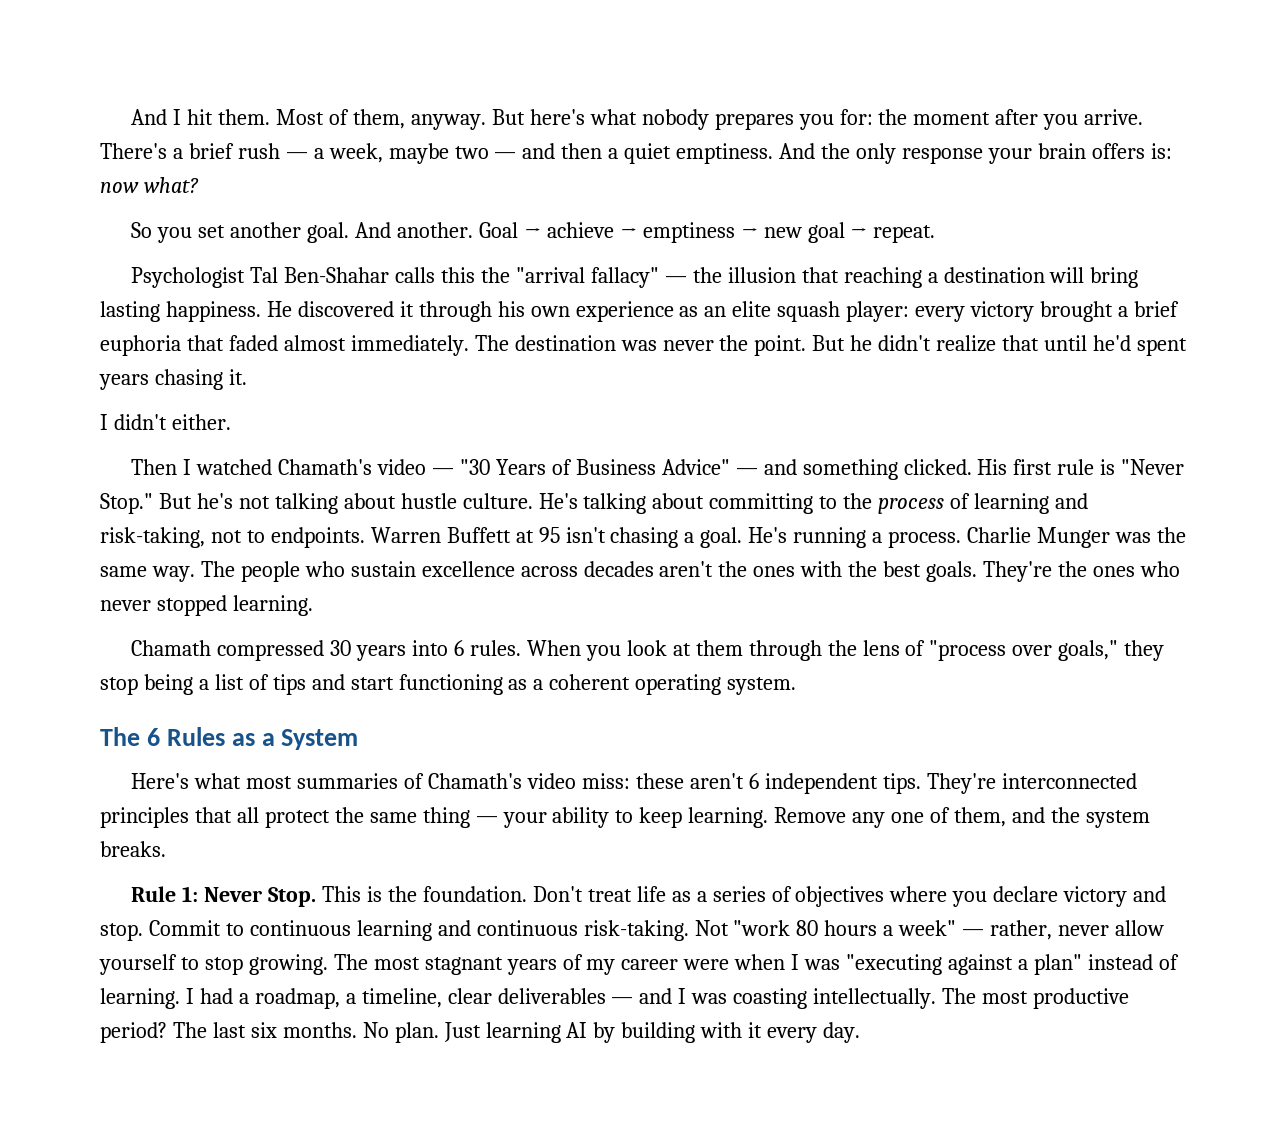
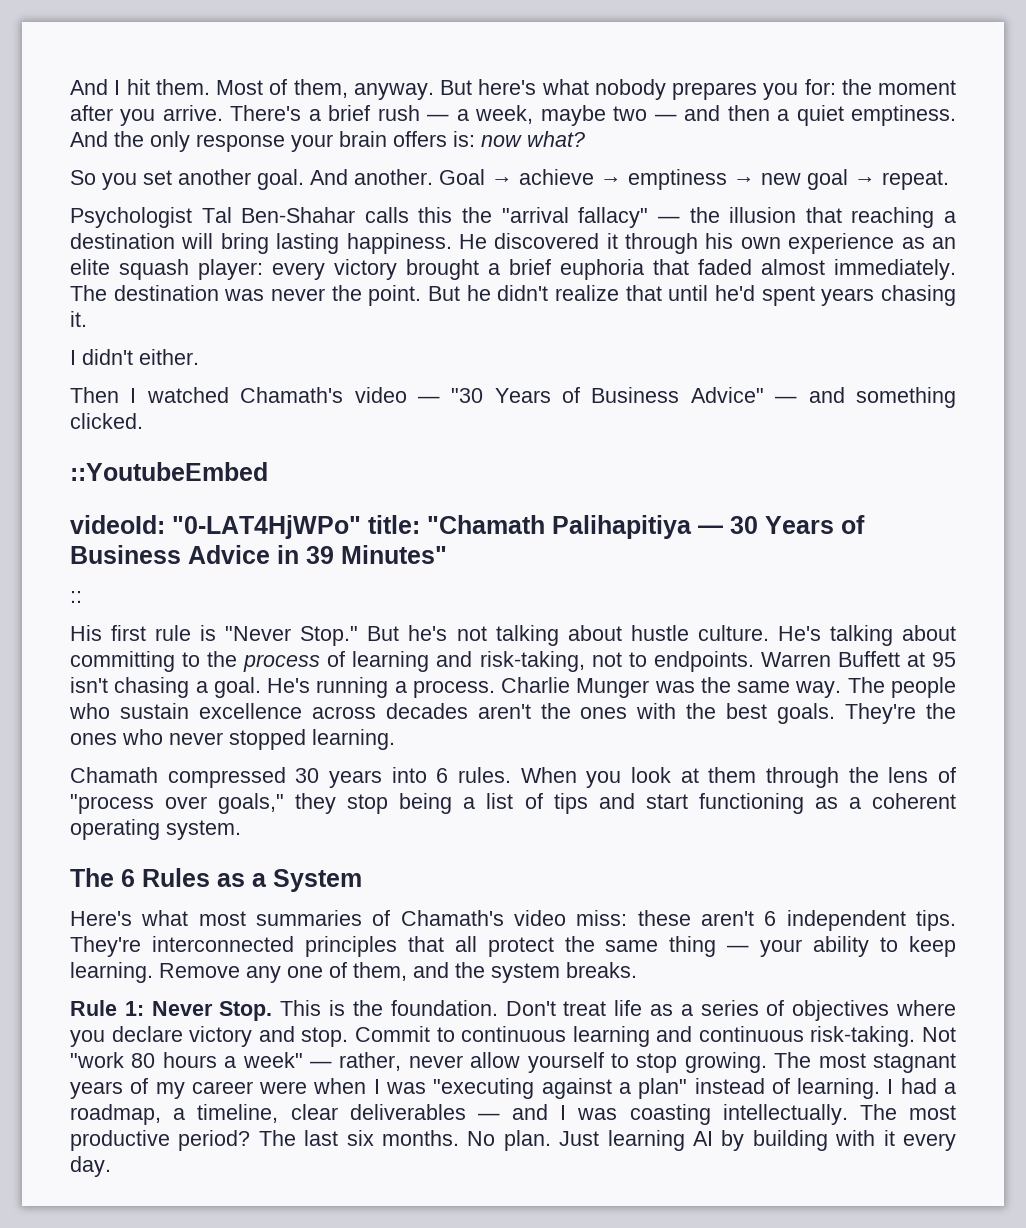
- Then I watched Chamath's video — "30 Years of Business Advice" — and something clicked. His first rule is "Never Stop."
+ Then I watched Chamath's video — "30 Years of Business Advice" — and something clicked.
+ ::YoutubeEmbed
+ videoId: "0-LAT4HjWPo" title: "Chamath Palihapitiya — 30 Years of Business Advice in 39 Minutes"
+ ::
+ His first rule is "Never Stop."

